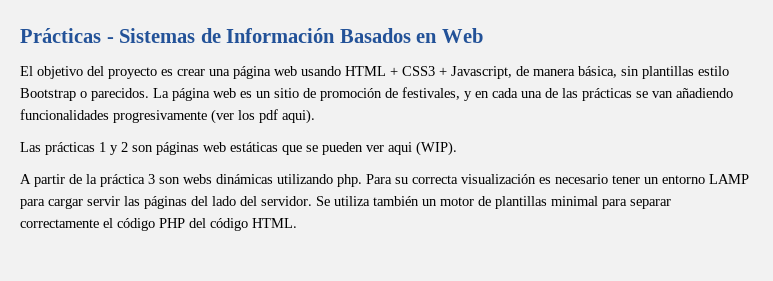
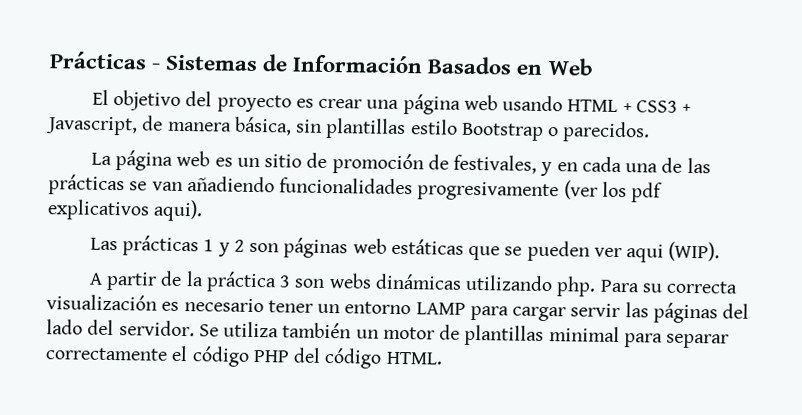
- El objetivo del proyecto es crear una página web usando HTML + CSS3 + Javascript, de manera básica, sin plantillas estilo Bootstrap o parecidos. La página web es un sitio de promoción de festivales, y en cada una de las prácticas se van añadiendo funcionalidades progresivamente (ver los pdf aqui).
+ El objetivo del proyecto es crear una página web usando HTML + CSS3 + Javascript, de manera básica, sin plantillas estilo Bootstrap o parecidos.
+ La página web es un sitio de promoción de festivales, y en cada una de las prácticas se van añadiendo funcionalidades progresivamente (ver los pdf explicativos aqui).

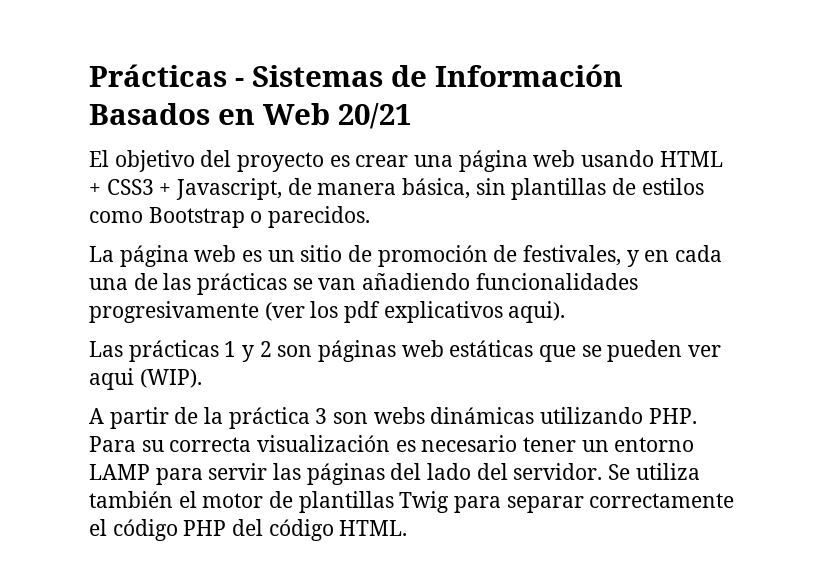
- Prácticas - Sistemas de Información Basados en Web
+ Prácticas - Sistemas de Información Basados en Web 20/21
- El objetivo del proyecto es crear una página web usando HTML + CSS3 + Javascript, de manera básica, sin plantillas estilo Bootstrap o parecidos.
+ El objetivo del proyecto es crear una página web usando HTML + CSS3 + Javascript, de manera básica, sin plantillas de estilos como Bootstrap o parecidos.
- A partir de la práctica 3 son webs dinámicas utilizando php. Para su correcta visualización es necesario tener un entorno LAMP para cargar servir las páginas del lado del servidor.
+ A partir de la práctica 3 son webs dinámicas utilizando PHP. Para su correcta visualización es necesario tener un entorno LAMP para servir las páginas del lado del servidor.
- Se utiliza también un motor de plantillas minimal para separar correctamente el código PHP del código HTML.
+ Se utiliza también el motor de plantillas Twig para separar correctamente el código PHP del código HTML.

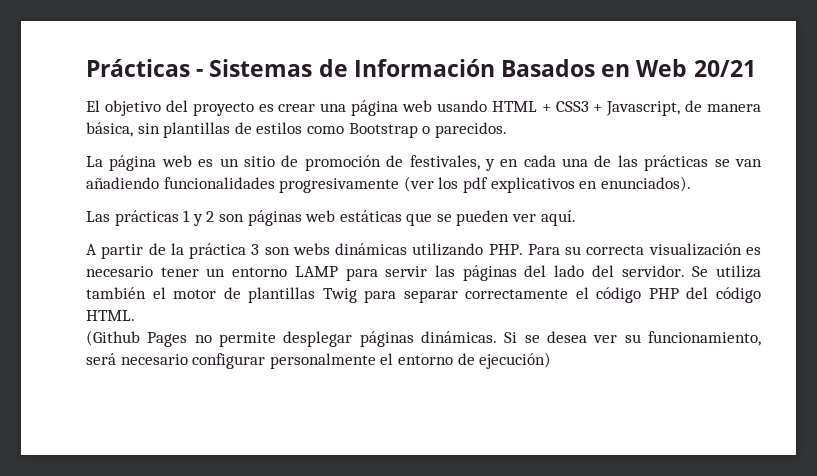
- La página web es un sitio de promoción de festivales, y en cada una de las prácticas se van añadiendo funcionalidades progresivamente (ver los pdf explicativos aqui).
+ La página web es un sitio de promoción de festivales, y en cada una de las prácticas se van añadiendo funcionalidades progresivamente (ver los pdf explicativos en enunciados).
- Las prácticas 1 y 2 son páginas web estáticas que se pueden ver aqui (WIP).
+ Las prácticas 1 y 2 son páginas web estáticas que se pueden ver aquí.
+ (Github Pages no permite desplegar páginas dinámicas. Si se desea ver su funcionamiento, será necesario configurar personalmente el entorno de ejecución)

